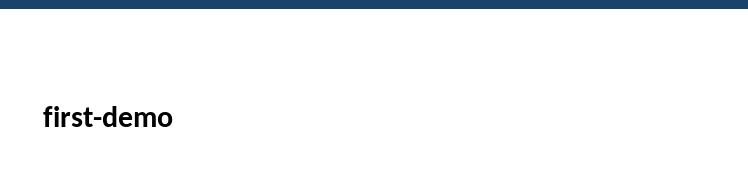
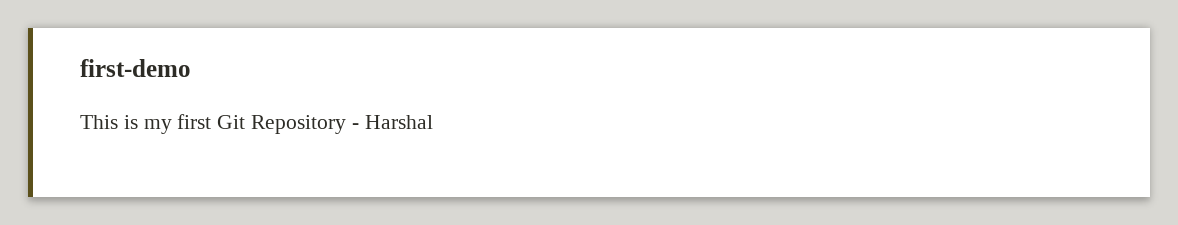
+ This is my first Git Repository - Harshal

